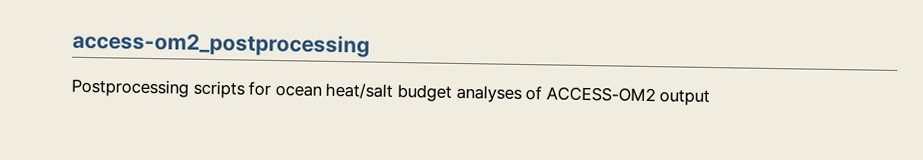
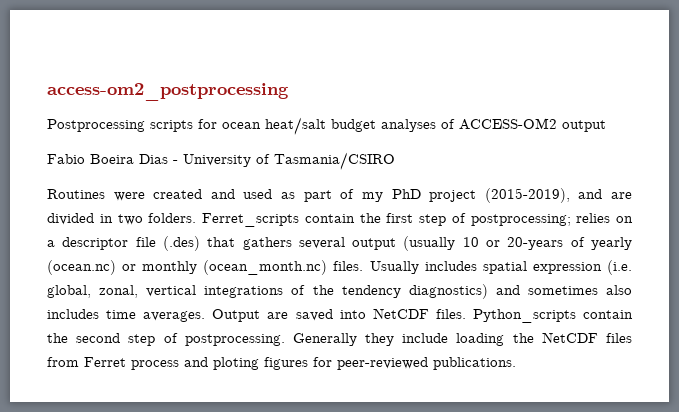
+ Fabio Boeira Dias - University of Tasmania/CSIRO
+ Routines were created and used as part of my PhD project (2015-2019), and are divided in two folders. Ferret_scripts contain the first step of postprocessing; relies on a descriptor file (.des) that gathers several output (usually 10 or 20-years of yearly (ocean.nc) or monthly (ocean_month.nc) files. Usually includes spatial expression (i.e. global, zonal, vertical integrations of the tendency diagnostics) and sometimes also includes time averages. Output are saved into NetCDF files. Python_scripts contain the second step of postprocessing. Generally they include loading the NetCDF files from Ferret process and ploting figures for peer-reviewed publications.

